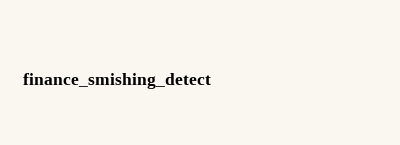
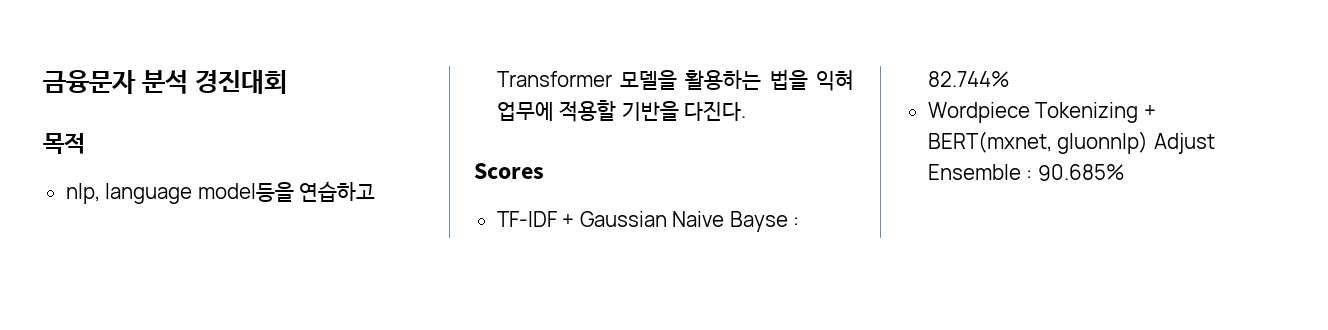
- finance_smishing_detect
+ 금융문자 분석 경진대회
+ 목적
+ nlp, language model등을 연습하고 Transformer 모델을 활용하는 법을 익혀 업무에 적용할 기반을 다진다.
+ Scores
+ TF-IDF + Gaussian Naive Bayse : 82.744%
+ Wordpiece Tokenizing + BERT(mxnet, gluonnlp) Adjust Ensemble : 90.685%

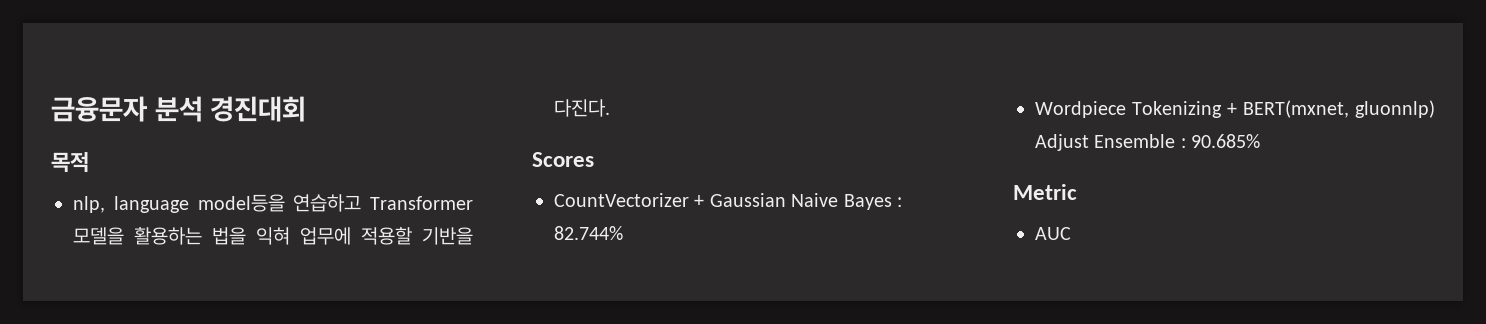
- TF-IDF + Gaussian Naive Bayse : 82.744%
+ CountVectorizer + Gaussian Naive Bayes : 82.744%
+ Metric
+ AUC

